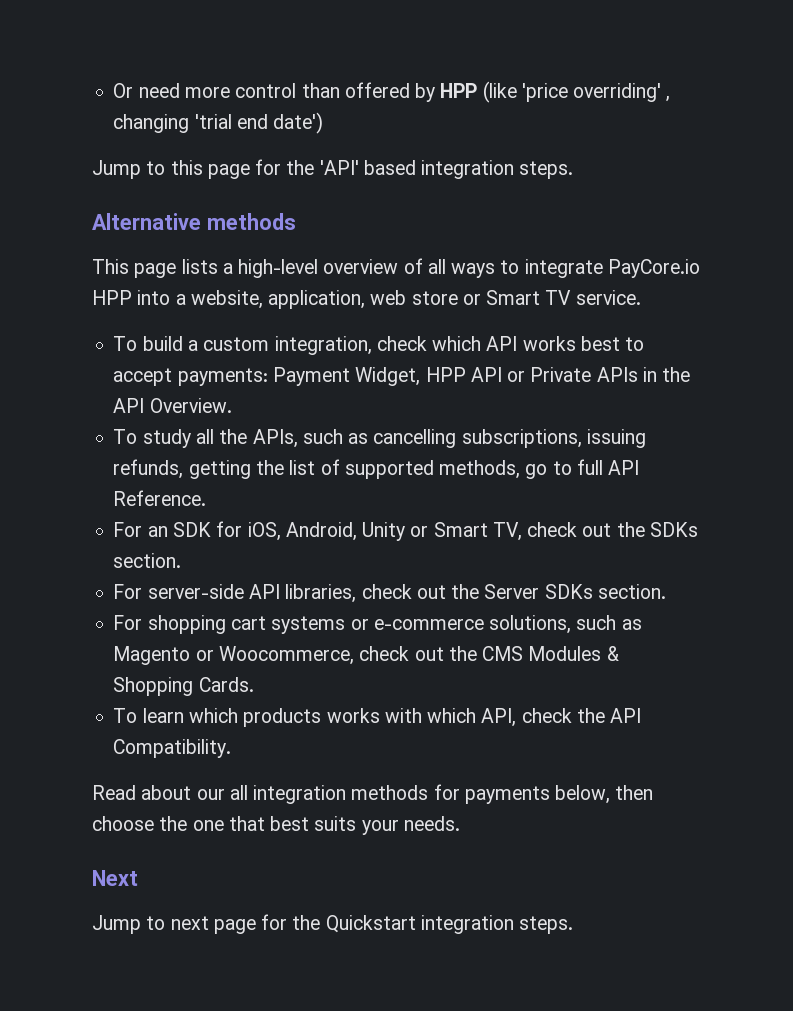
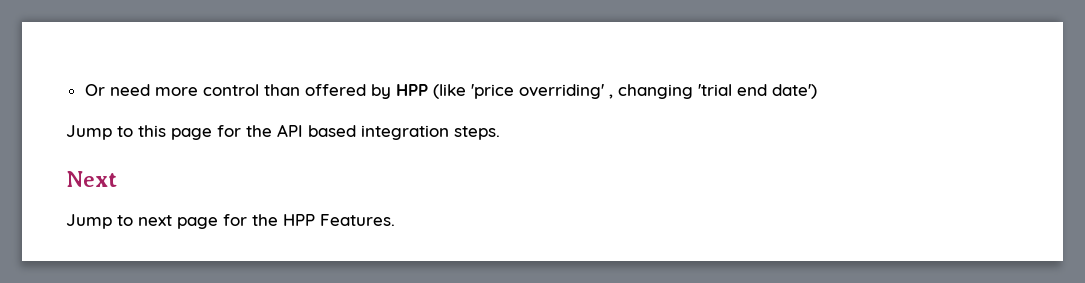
- Jump to this page for the 'API' based integration steps.
+ Jump to this page for the API based integration steps.
- Alternative methods
- This page lists a high-level overview of all ways to integrate PayCore.io HPP into a website, application, web store or Smart TV service.
- To build a custom integration, check which API works best to accept payments: Payment Widget, HPP API or Private APIs in the API Overview.
- To study all the APIs, such as cancelling subscriptions, issuing refunds, getting the list of supported methods, go to full API Reference.
- For an SDK for iOS, Android, Unity or Smart TV, check out the SDKs section.
- For server-side API libraries, check out the Server SDKs section.
- For shopping cart systems or e-commerce solutions, such as Magento or Woocommerce, check out the CMS Modules & Shopping Cards.
- To learn which products works with which API, check the API Compatibility.
- Read about our all integration methods for payments below, then choose the one that best suits your needs.
- Jump to next page for the Quickstart integration steps.
+ Jump to next page for the HPP Features.

